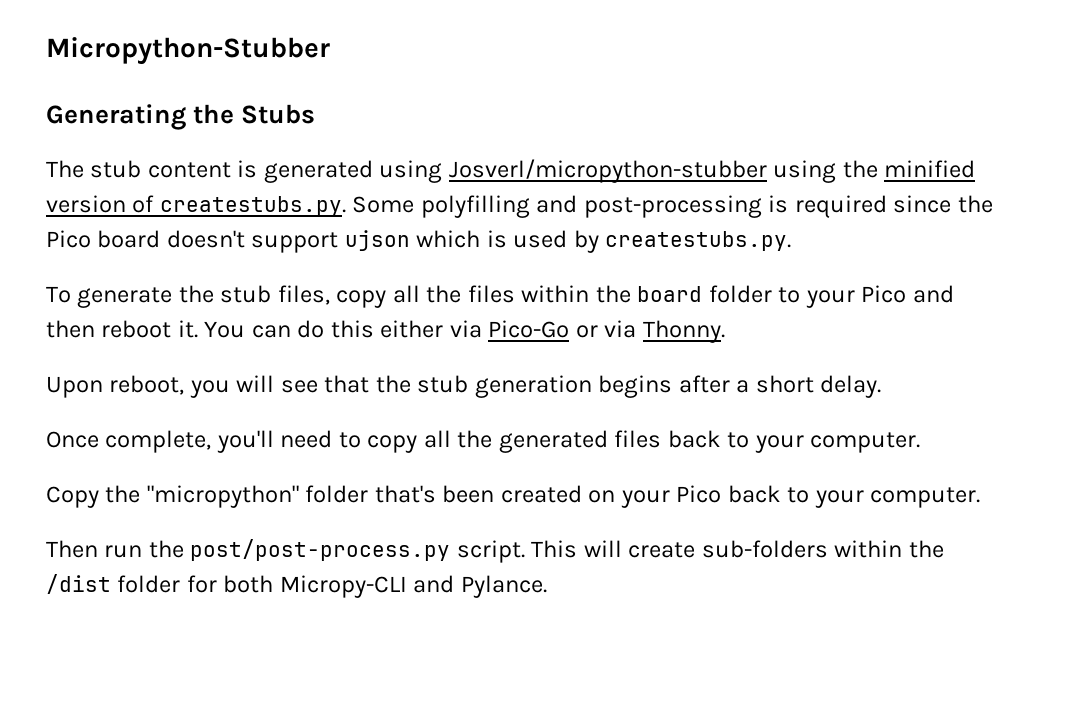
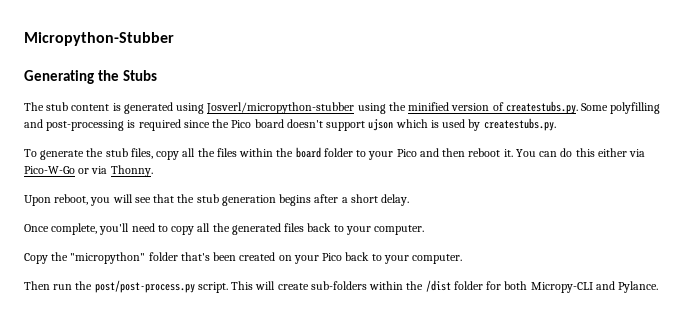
- You can do this either via Pico-Go or via Thonny.
+ You can do this either via Pico-W-Go or via Thonny.

